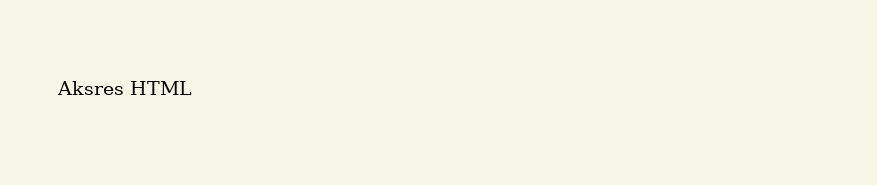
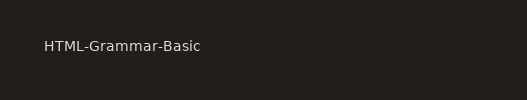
- Aksres HTML
+ HTML-Grammar-Basic

